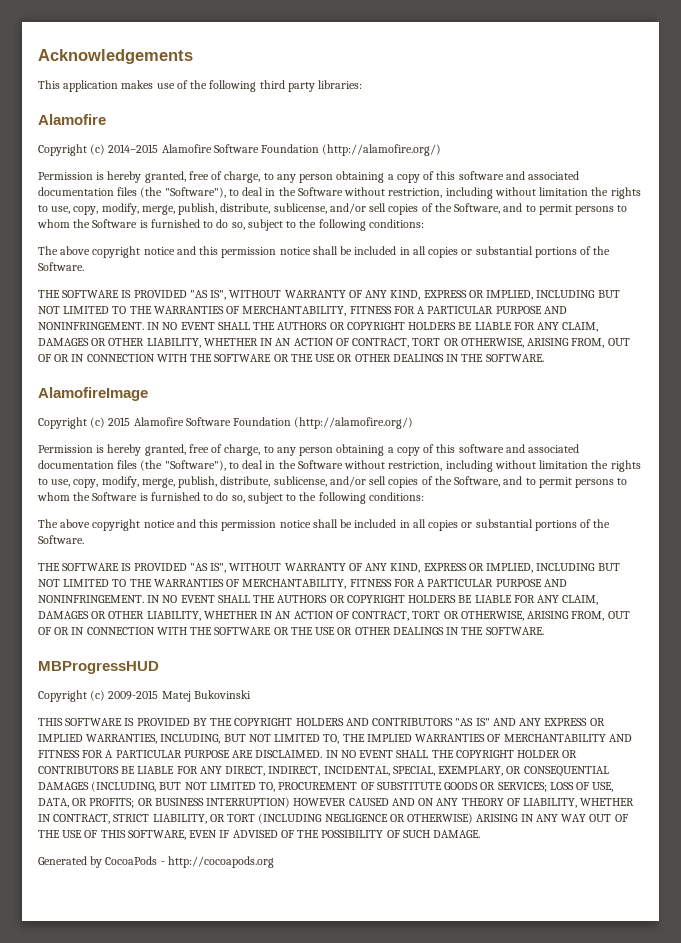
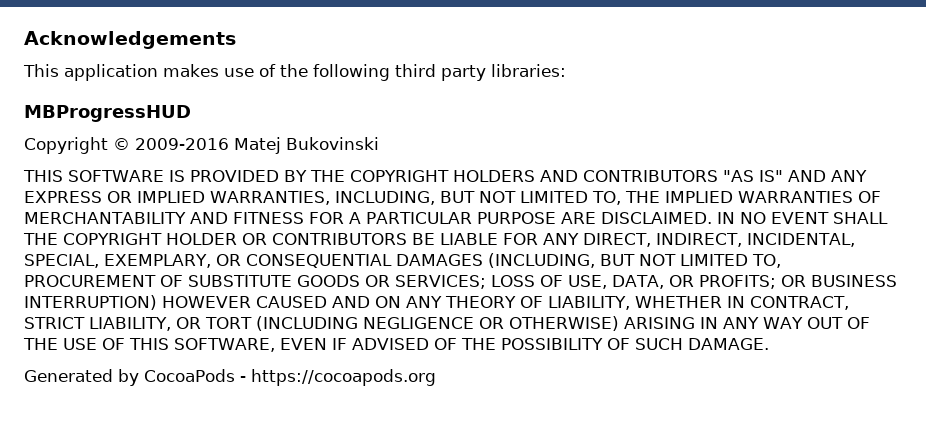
  This application makes use of the following third party libraries:
- Alamofire
- Copyright (c) 2014–2015 Alamofire Software Foundation (http://alamofire.org/)
- Permission is hereby granted, free of charge, to any person obtaining a copy of this software and associated documentation files (the "Software"), to deal in the Software without restriction, including without limitation the rights to use, copy, modify, merge, publish, distribute, sublicense, and/or sell copies of the Software, and to permit persons to whom the Software is furnished to do so, subject to the following conditions:
- The above copyright notice and this permission notice shall be included in all copies or substantial portions of the Software.
- THE SOFTWARE IS PROVIDED "AS IS", WITHOUT WARRANTY OF ANY KIND, EXPRESS OR IMPLIED, INCLUDING BUT NOT LIMITED TO THE WARRANTIES OF MERCHANTABILITY, FITNESS FOR A PARTICULAR PURPOSE AND NONINFRINGEMENT. IN NO EVENT SHALL THE AUTHORS OR COPYRIGHT HOLDERS BE LIABLE FOR ANY CLAIM, DAMAGES OR OTHER LIABILITY, WHETHER IN AN ACTION OF CONTRACT, TORT OR OTHERWISE, ARISING FROM, OUT OF OR IN CONNECTION WITH THE SOFTWARE OR THE USE OR OTHER DEALINGS IN THE SOFTWARE.
- AlamofireImage
- Copyright (c) 2015 Alamofire Software Foundation (http://alamofire.org/)
- Permission is hereby granted, free of charge, to any person obtaining a copy of this software and associated documentation files (the "Software"), to deal in the Software without restriction, including without limitation the rights to use, copy, modify, merge, publish, distribute, sublicense, and/or sell copies of the Software, and to permit persons to whom the Software is furnished to do so, subject to the following conditions:
- The above copyright notice and this permission notice shall be included in all copies or substantial portions of the Software.
- THE SOFTWARE IS PROVIDED "AS IS", WITHOUT WARRANTY OF ANY KIND, EXPRESS OR IMPLIED, INCLUDING BUT NOT LIMITED TO THE WARRANTIES OF MERCHANTABILITY, FITNESS FOR A PARTICULAR PURPOSE AND NONINFRINGEMENT. IN NO EVENT SHALL THE AUTHORS OR COPYRIGHT HOLDERS BE LIABLE FOR ANY CLAIM, DAMAGES OR OTHER LIABILITY, WHETHER IN AN ACTION OF CONTRACT, TORT OR OTHERWISE, ARISING FROM, OUT OF OR IN CONNECTION WITH THE SOFTWARE OR THE USE OR OTHER DEALINGS IN THE SOFTWARE.
- Copyright (c) 2009-2015 Matej Bukovinski
+ Copyright © 2009-2016 Matej Bukovinski
- Generated by CocoaPods - http://cocoapods.org
+ Generated by CocoaPods - https://cocoapods.org

